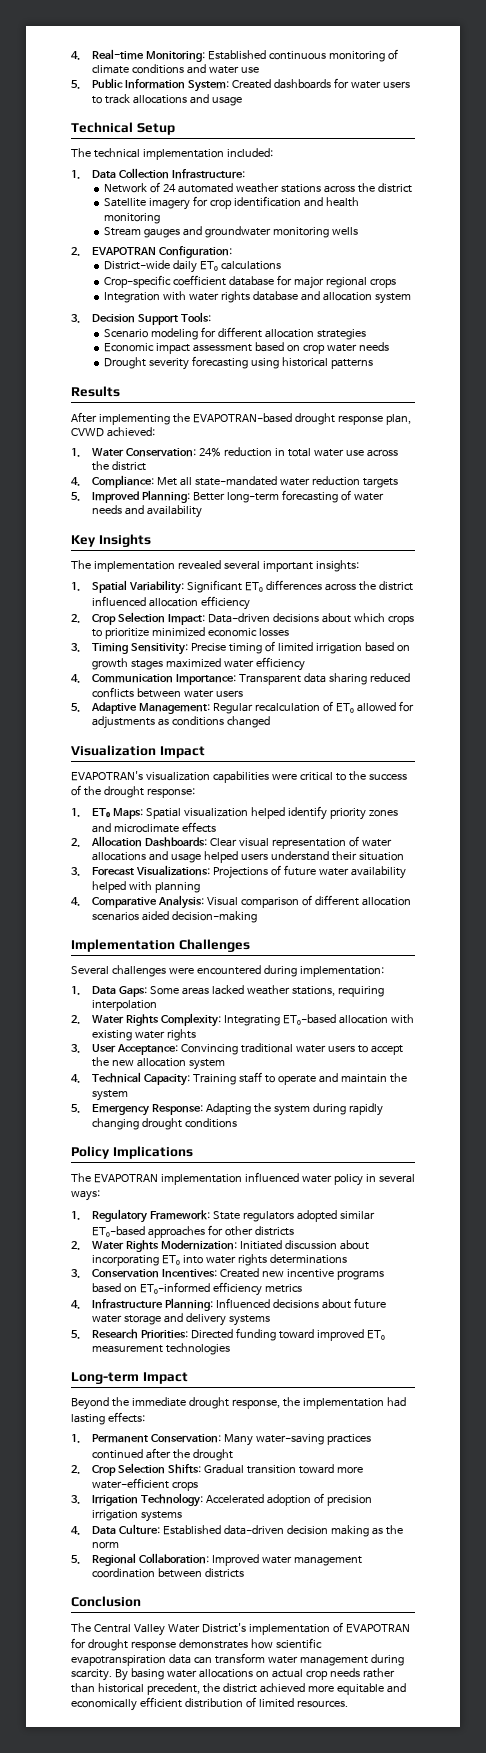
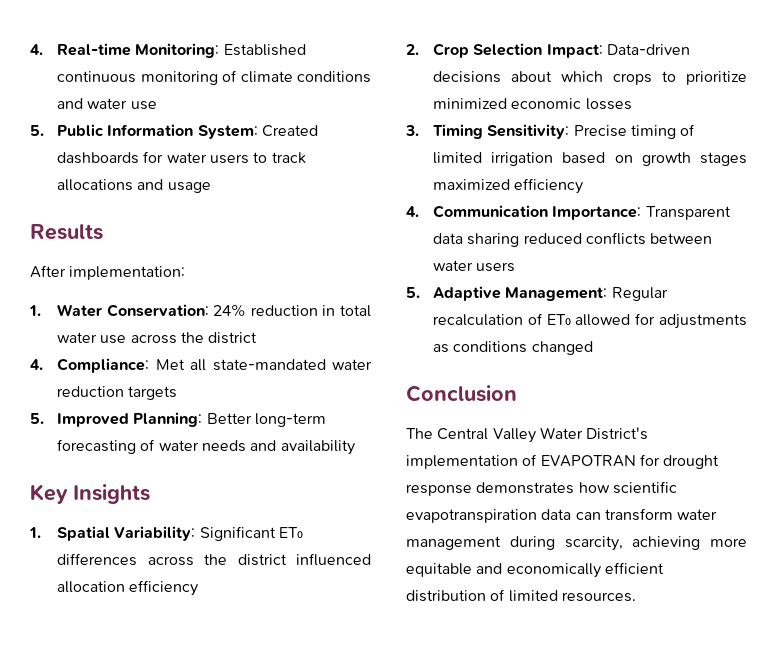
- Technical Setup
- The technical implementation included:
- 1. Data Collection Infrastructure:
- Network of 24 automated weather stations across the district
- Satellite imagery for crop identification and health monitoring
- Stream gauges and groundwater monitoring wells
- 2. EVAPOTRAN Configuration:
- District-wide daily ET₀ calculations
- Crop-specific coefficient database for major regional crops
- Integration with water rights database and allocation system
- 3. Decision Support Tools:
- Scenario modeling for different allocation strategies
- Economic impact assessment based on crop water needs
- Drought severity forecasting using historical patterns
  Results
- After implementing the EVAPOTRAN-based drought response plan, CVWD achieved:
+ After implementation:
- The implementation revealed several important insights:
- 3. Timing Sensitivity: Precise timing of limited irrigation based on growth stages maximized water efficiency
+ 3. Timing Sensitivity: Precise timing of limited irrigation based on growth stages maximized efficiency
- Visualization Impact
- EVAPOTRAN's visualization capabilities were critical to the success of the drought response:
- 1. ET₀ Maps: Spatial visualization helped identify priority zones and microclimate effects
- 2. Allocation Dashboards: Clear visual representation of water allocations and usage helped users understand their situation
- 3. Forecast Visualizations: Projections of future water availability helped with planning
- 4. Comparative Analysis: Visual comparison of different allocation scenarios aided decision-making
- Implementation Challenges
- Several challenges were encountered during implementation:
- 1. Data Gaps: Some areas lacked weather stations, requiring interpolation
- 2. Water Rights Complexity: Integrating ET₀-based allocation with existing water rights
- 3. User Acceptance: Convincing traditional water users to accept the new allocation system
- 4. Technical Capacity: Training staff to operate and maintain the system
- 5. Emergency Response: Adapting the system during rapidly changing drought conditions
- Policy Implications
- The EVAPOTRAN implementation influenced water policy in several ways:
- 1. Regulatory Framework: State regulators adopted similar ET₀-based approaches for other districts
- 2. Water Rights Modernization: Initiated discussion about incorporating ET₀ into water rights determinations
- 3. Conservation Incentives: Created new incentive programs based on ET₀-informed efficiency metrics
- 4. Infrastructure Planning: Influenced decisions about future water storage and delivery systems
- 5. Research Priorities: Directed funding toward improved ET₀ measurement technologies
- Long-term Impact
- Beyond the immediate drought response, the implementation had lasting effects:
- 1. Permanent Conservation: Many water-saving practices continued after the drought
- 2. Crop Selection Shifts: Gradual transition toward more water-efficient crops
- 3. Irrigation Technology: Accelerated adoption of precision irrigation systems
- 4. Data Culture: Established data-driven decision making as the norm
- 5. Regional Collaboration: Improved water management coordination between districts
- The Central Valley Water District's implementation of EVAPOTRAN for drought response demonstrates how scientific evapotranspiration data can transform water management during scarcity. By basing water allocations on actual crop needs rather than historical precedent, the district achieved more equitable and economically efficient distribution of limited resources.
+ The Central Valley Water District's implementation of EVAPOTRAN for drought response demonstrates how scientific evapotranspiration data can transform water management during scarcity, achieving more equitable and economically efficient distribution of limited resources.

